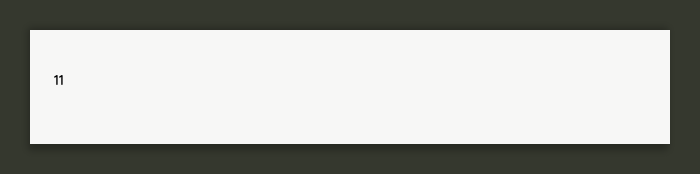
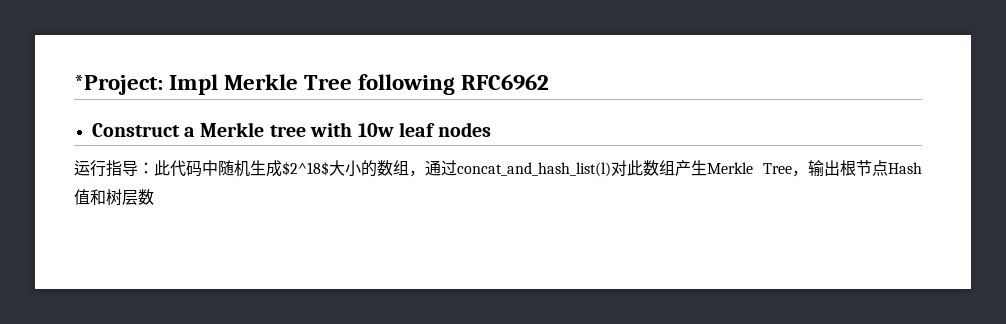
- 11
+ *Project: Impl Merkle Tree following RFC6962
+ Construct a Merkle tree with 10w leaf nodes
+ 运行指导：此代码中随机生成$2^18$大小的数组，通过concat_and_hash_list(l)对此数组产生Merkle Tree，输出根节点Hash值和树层数

